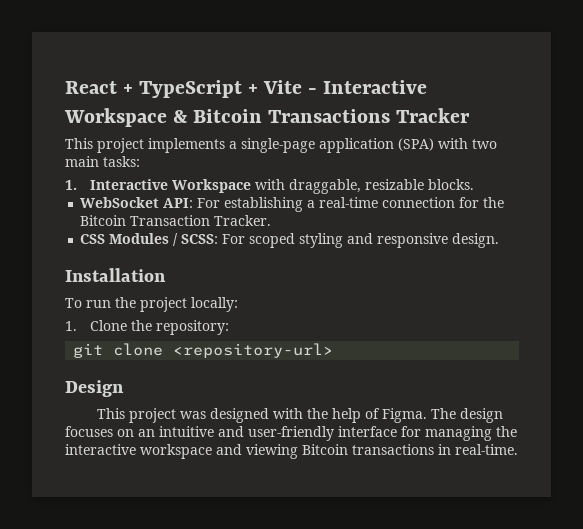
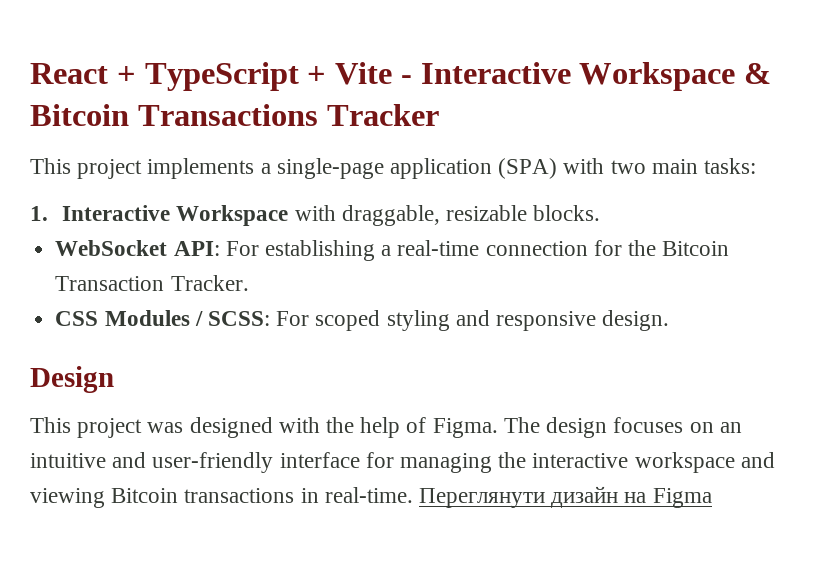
- Installation
- To run the project locally:
- 1. Clone the repository:
- git clone <repository-url>
+ Переглянути дизайн на Figma

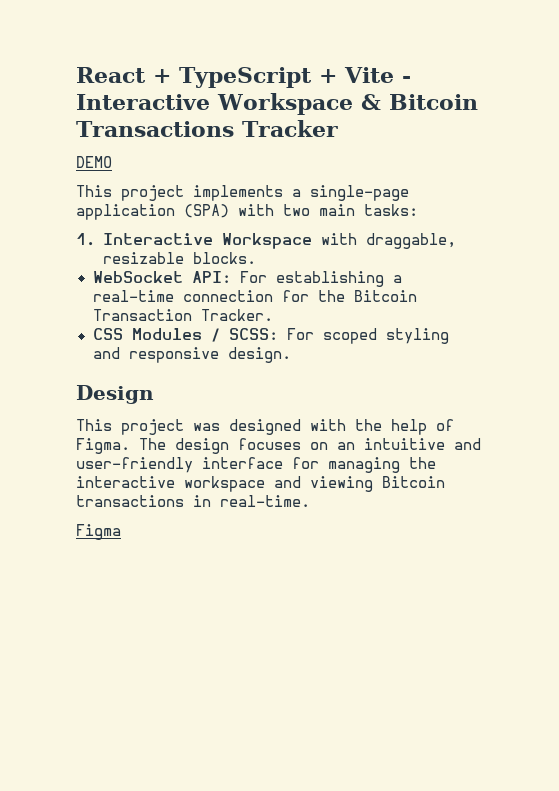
+ DEMO
- The design focuses on an intuitive and user-friendly interface for managing the interactive workspace and viewing Bitcoin transactions in real-time. Переглянути дизайн на Figma
+ The design focuses on an intuitive and user-friendly interface for managing the interactive workspace and viewing Bitcoin transactions in real-time.
+ Figma

